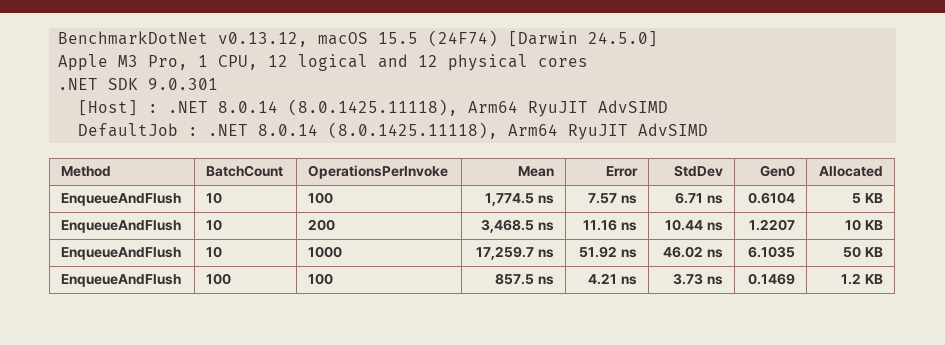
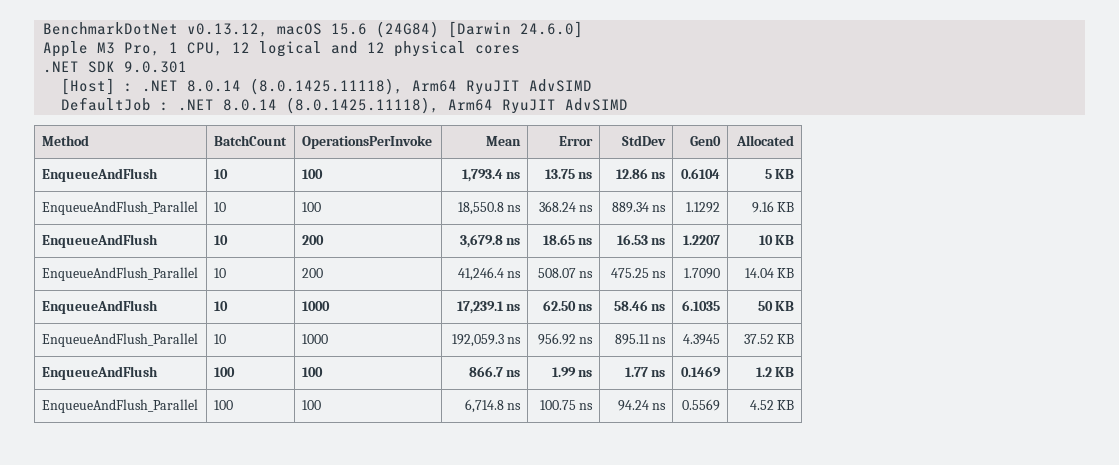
- BenchmarkDotNet v0.13.12, macOS 15.5 (24F74) [Darwin 24.5.0]
+ BenchmarkDotNet v0.13.12, macOS 15.6 (24G84) [Darwin 24.6.0]
- EnqueueAndFlush | 10 | 100 | 1,774.5 ns | 7.57 ns | 6.71 ns | 0.6104 | 5 KB
+ EnqueueAndFlush | 10 | 100 | 1,793.4 ns | 13.75 ns | 12.86 ns | 0.6104 | 5 KB
+ EnqueueAndFlush_Parallel | 10 | 100 | 18,550.8 ns | 368.24 ns | 889.34 ns | 1.1292 | 9.16 KB
- EnqueueAndFlush | 10 | 200 | 3,468.5 ns | 11.16 ns | 10.44 ns | 1.2207 | 10 KB
+ EnqueueAndFlush | 10 | 200 | 3,679.8 ns | 18.65 ns | 16.53 ns | 1.2207 | 10 KB
+ EnqueueAndFlush_Parallel | 10 | 200 | 41,246.4 ns | 508.07 ns | 475.25 ns | 1.7090 | 14.04 KB
- EnqueueAndFlush | 10 | 1000 | 17,259.7 ns | 51.92 ns | 46.02 ns | 6.1035 | 50 KB
+ EnqueueAndFlush | 10 | 1000 | 17,239.1 ns | 62.50 ns | 58.46 ns | 6.1035 | 50 KB
+ EnqueueAndFlush_Parallel | 10 | 1000 | 192,059.3 ns | 956.92 ns | 895.11 ns | 4.3945 | 37.52 KB
- EnqueueAndFlush | 100 | 100 | 857.5 ns | 4.21 ns | 3.73 ns | 0.1469 | 1.2 KB
+ EnqueueAndFlush | 100 | 100 | 866.7 ns | 1.99 ns | 1.77 ns | 0.1469 | 1.2 KB
+ EnqueueAndFlush_Parallel | 100 | 100 | 6,714.8 ns | 100.75 ns | 94.24 ns | 0.5569 | 4.52 KB

